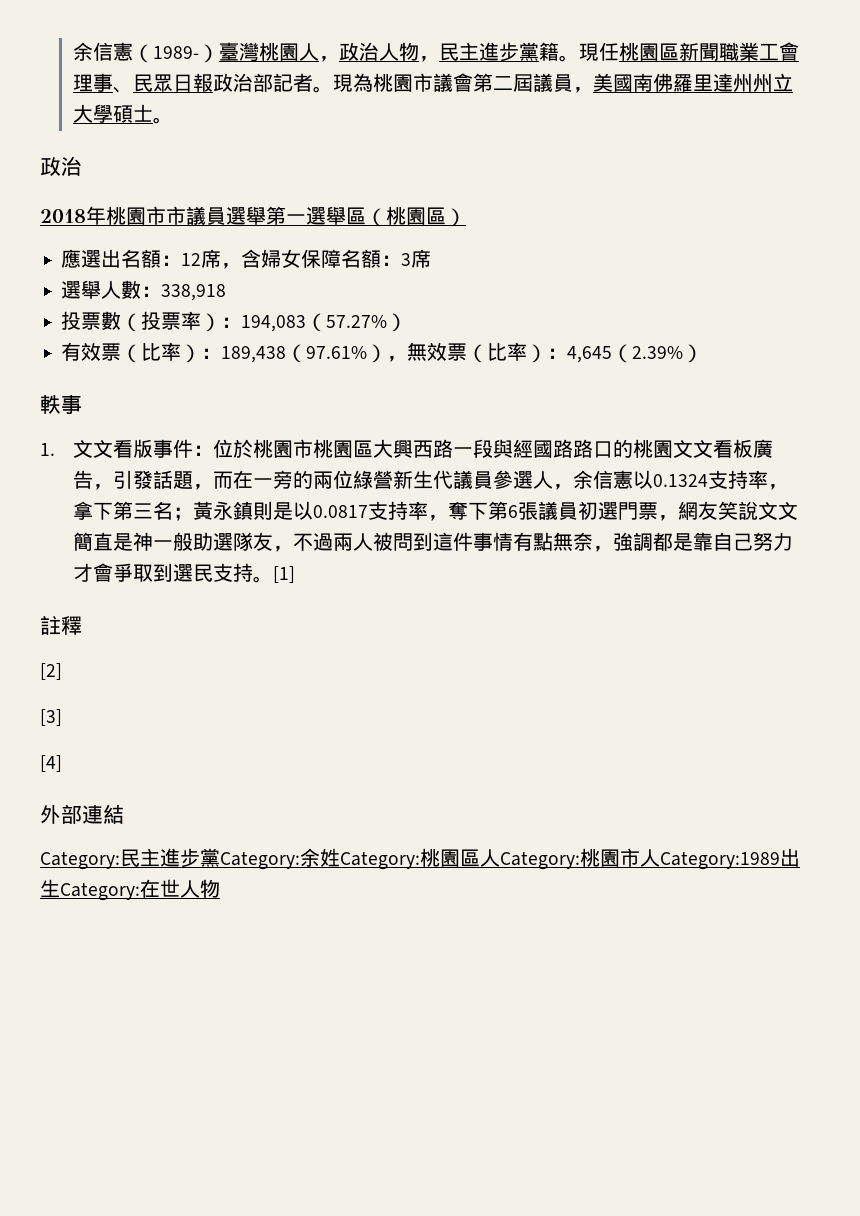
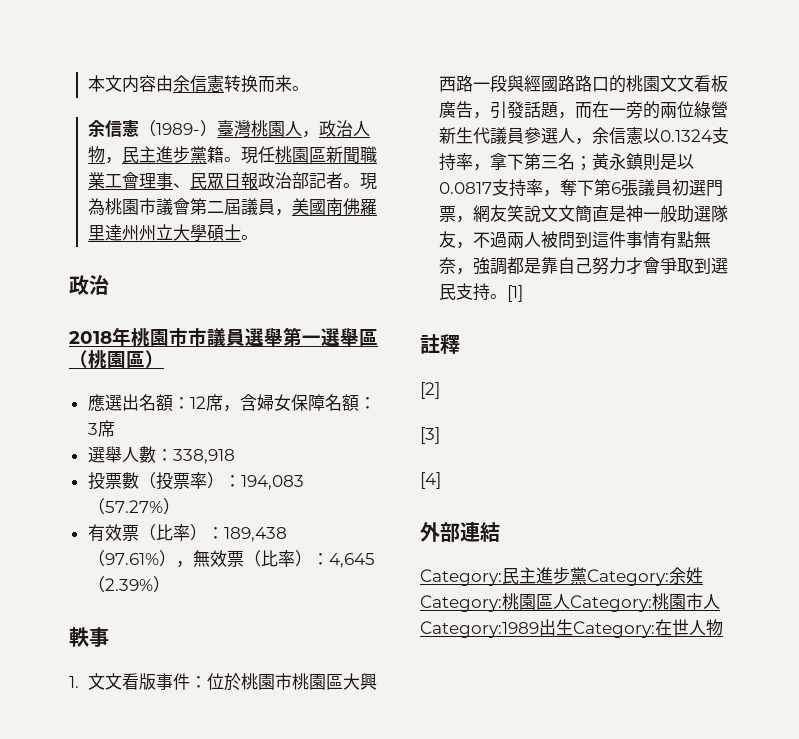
+ 本文内容由余信憲转换而来。

